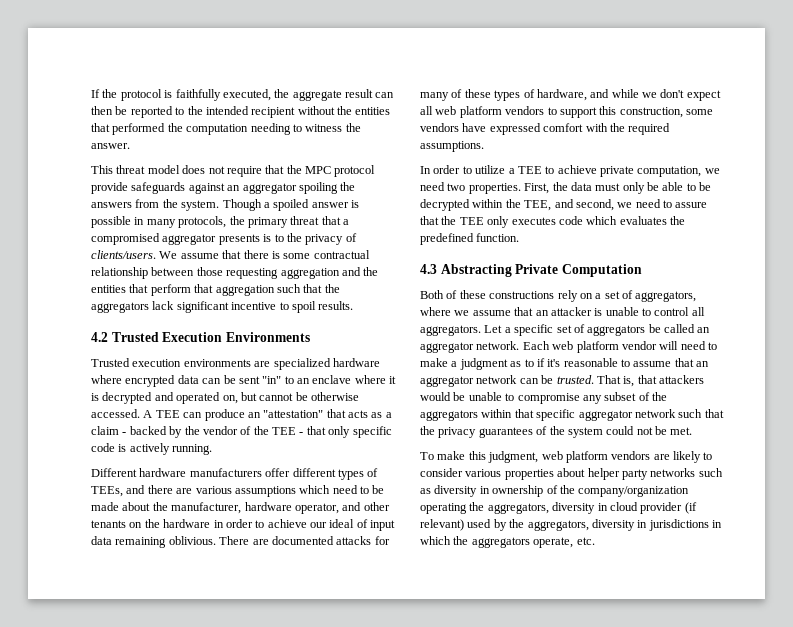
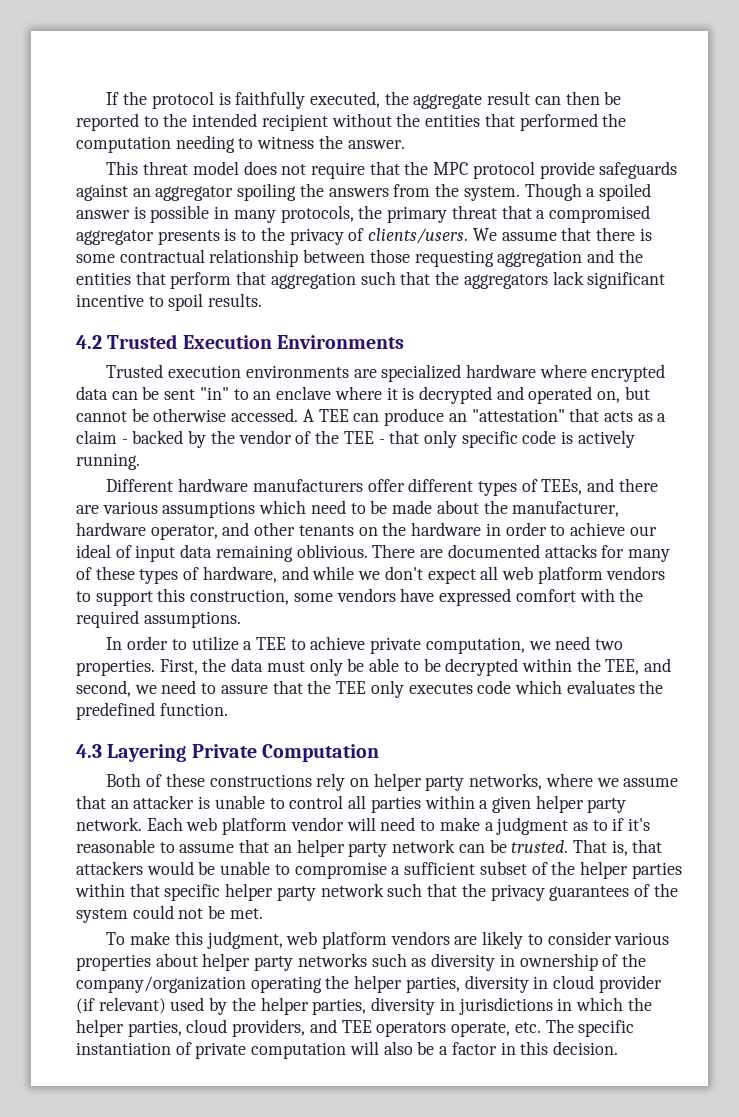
- 4.3 Abstracting Private Computation
+ 4.3 Layering Private Computation
- Both of these constructions rely on a set of aggregators, where we assume that an attacker is unable to control all aggregators. Let a specific set of aggregators be called an aggregator network.
+ Both of these constructions rely on helper party networks, where we assume that an attacker is unable to control all parties within a given helper party network.
- Each web platform vendor will need to make a judgment as to if it's reasonable to assume that an aggregator network can be trusted.
+ Each web platform vendor will need to make a judgment as to if it's reasonable to assume that an helper party network can be trusted.
- That is, that attackers would be unable to compromise any subset of the aggregators within that specific aggregator network such that the privacy guarantees of the system could not be met.
+ That is, that attackers would be unable to compromise a sufficient subset of the helper parties within that specific helper party network such that the privacy guarantees of the system could not be met.
- To make this judgment, web platform vendors are likely to consider various properties about helper party networks such as diversity in ownership of the company/organization operating the aggregators, diversity in cloud provider (if relevant) used by the aggregators, diversity in jurisdictions in which the aggregators operate, etc.
+ To make this judgment, web platform vendors are likely to consider various properties about helper party networks such as diversity in ownership of the company/organization operating the helper parties, diversity in cloud provider (if relevant) used by the helper parties, diversity in jurisdictions in which the helper parties, cloud providers, and TEE operators operate, etc. The specific instantiation of private computation will also be a factor in this decision.

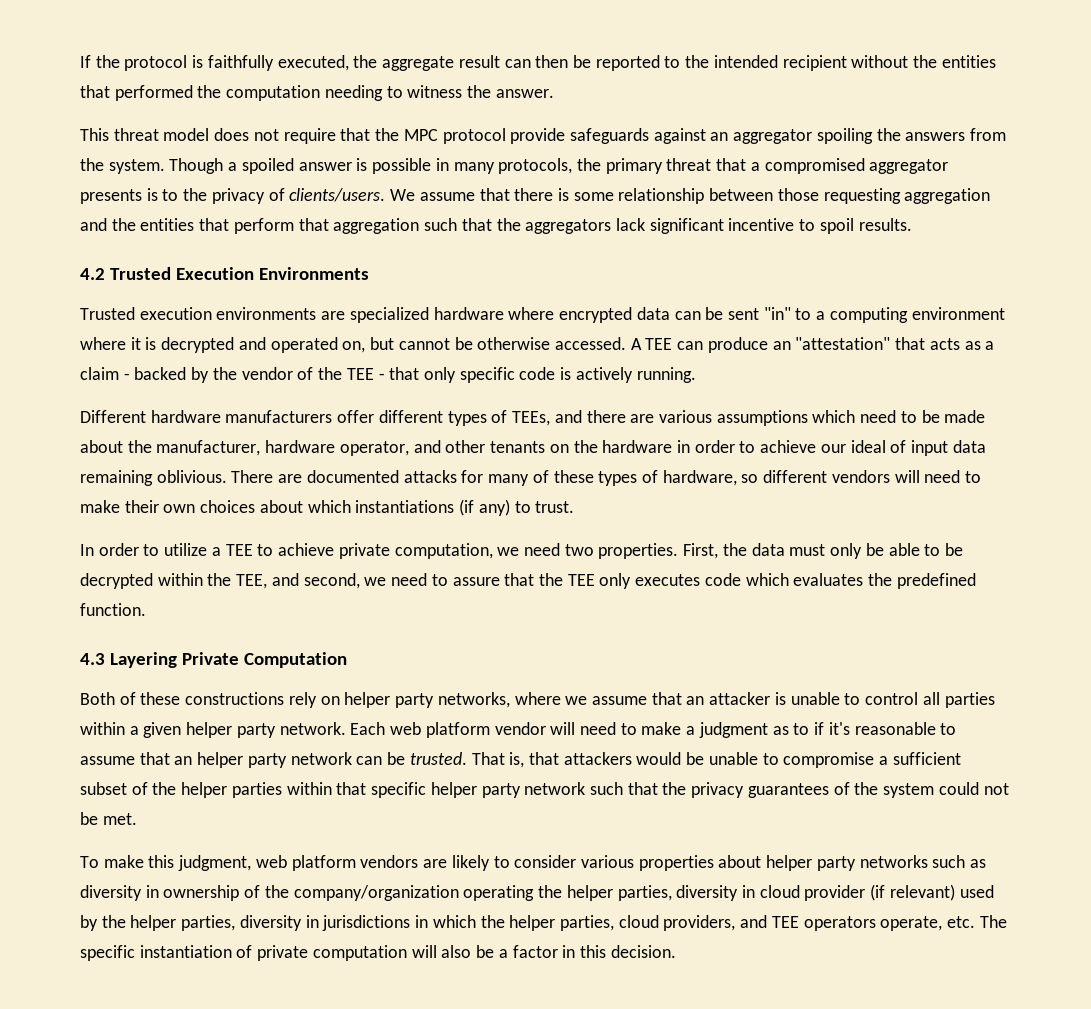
- We assume that there is some contractual relationship between those requesting aggregation and the entities that perform that aggregation such that the aggregators lack significant incentive to spoil results.
+ We assume that there is some relationship between those requesting aggregation and the entities that perform that aggregation such that the aggregators lack significant incentive to spoil results.
- Trusted execution environments are specialized hardware where encrypted data can be sent "in" to an enclave where it is decrypted and operated on, but cannot be otherwise accessed.
+ Trusted execution environments are specialized hardware where encrypted data can be sent "in" to a computing environment where it is decrypted and operated on, but cannot be otherwise accessed.
- There are documented attacks for many of these types of hardware, and while we don't expect all web platform vendors to support this construction, some vendors have expressed comfort with the required assumptions.
+ There are documented attacks for many of these types of hardware, so different vendors will need to make their own choices about which instantiations (if any) to trust.

